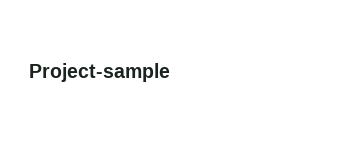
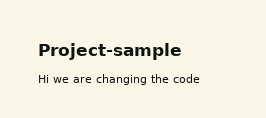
+ Hi we are changing the code

